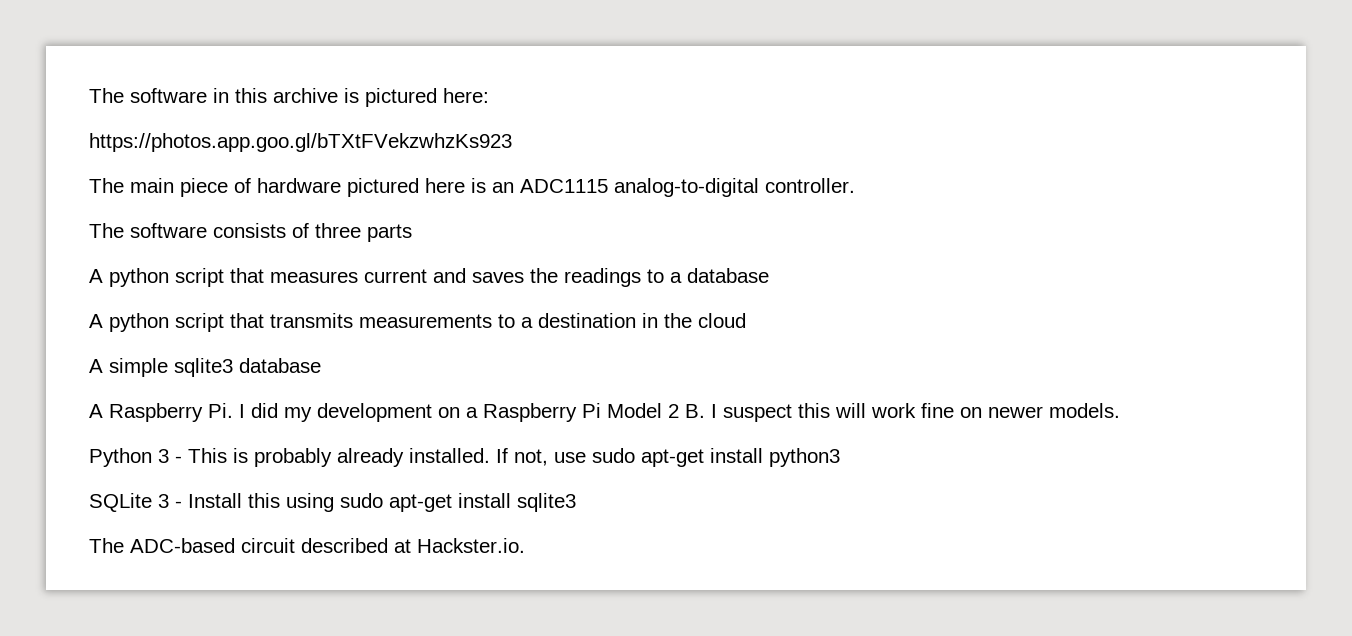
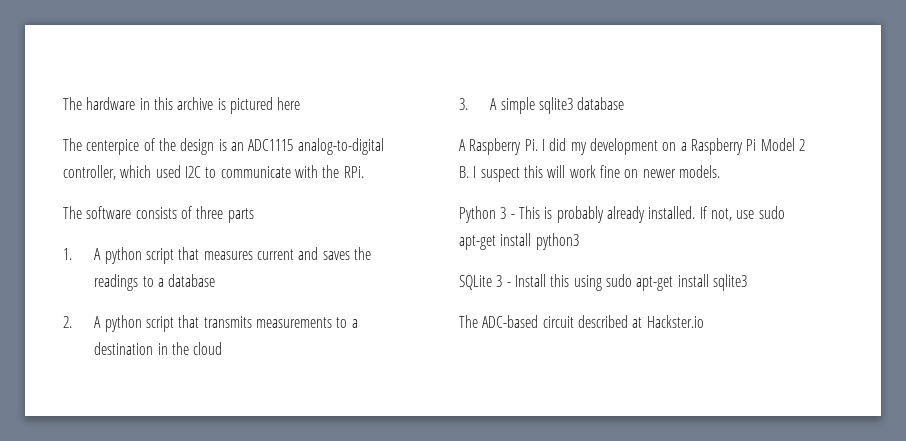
- The software in this archive is pictured here:
- https://photos.app.goo.gl/bTXtFVekzwhzKs923
- The main piece of hardware pictured here is an ADC1115 analog-to-digital controller.
+ The hardware in this archive is pictured here
+ The centerpice of the design is an ADC1115 analog-to-digital controller, which used I2C to communicate with the RPi.
- A python script that measures current and saves the readings to a database
+ 1. A python script that measures current and saves the readings to a database
- A python script that transmits measurements to a destination in the cloud
+ 2. A python script that transmits measurements to a destination in the cloud
- A simple sqlite3 database
+ 3. A simple sqlite3 database
- The ADC-based circuit described at Hackster.io.
+ The ADC-based circuit described at Hackster.io

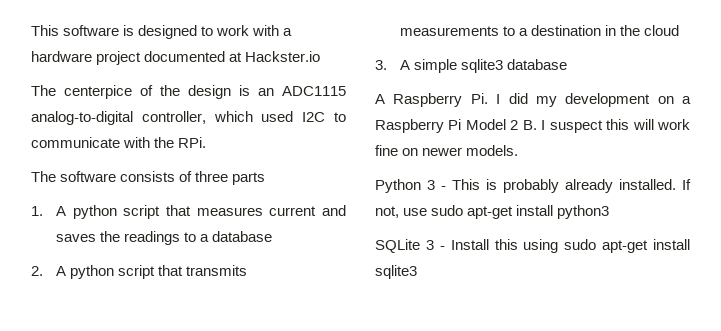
- The hardware in this archive is pictured here
+ This software is designed to work with a hardware project documented at Hackster.io
- The ADC-based circuit described at Hackster.io

